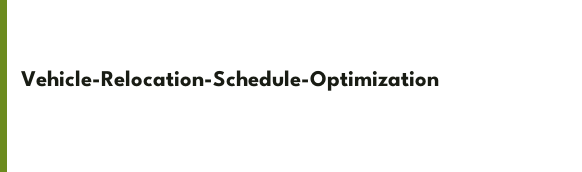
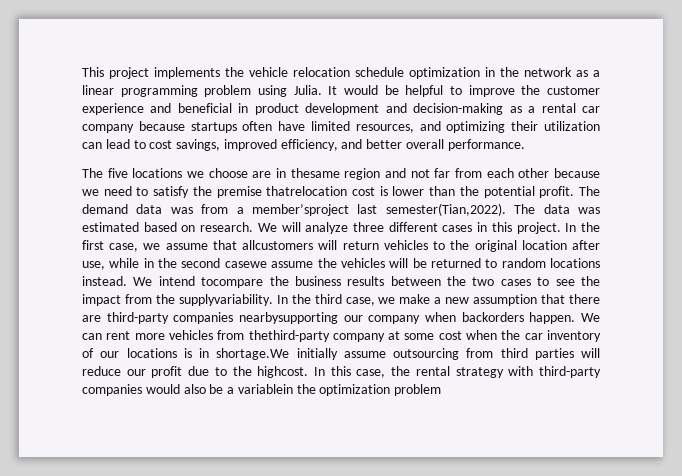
- Vehicle-Relocation-Schedule-Optimization
+ This project implements the vehicle relocation schedule optimization in the network as a linear programming problem using Julia. It would be helpful to improve the customer experience and beneficial in product development and decision-making as a rental car company because startups often have limited resources, and optimizing their utilization can lead to cost savings, improved efficiency, and better overall performance.
+ The five locations we choose are in thesame region and not far from each other because we need to satisfy the premise thatrelocation cost is lower than the potential profit. The demand data was from a member’sproject last semester(Tian,2022). The data was estimated based on research. We will analyze three different cases in this project. In the first case, we assume that allcustomers will return vehicles to the original location after use, while in the second casewe assume the vehicles will be returned to random locations instead. We intend tocompare the business results between the two cases to see the impact from the supplyvariability. In the third case, we make a new assumption that there are third-party companies nearbysupporting our company when backorders happen. We can rent more vehicles from thethird-party company at some cost when the car inventory of our locations is in shortage.We initially assume outsourcing from third parties will reduce our profit due to the highcost. In this case, the rental strategy with third-party companies would also be a variablein the optimization problem

